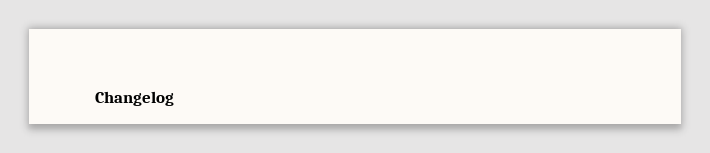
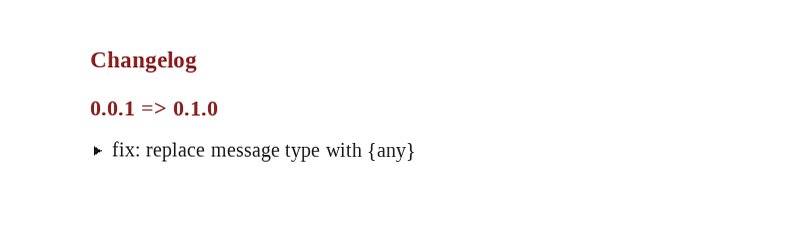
+ 0.0.1 => 0.1.0
+ fix: replace message type with {any}

